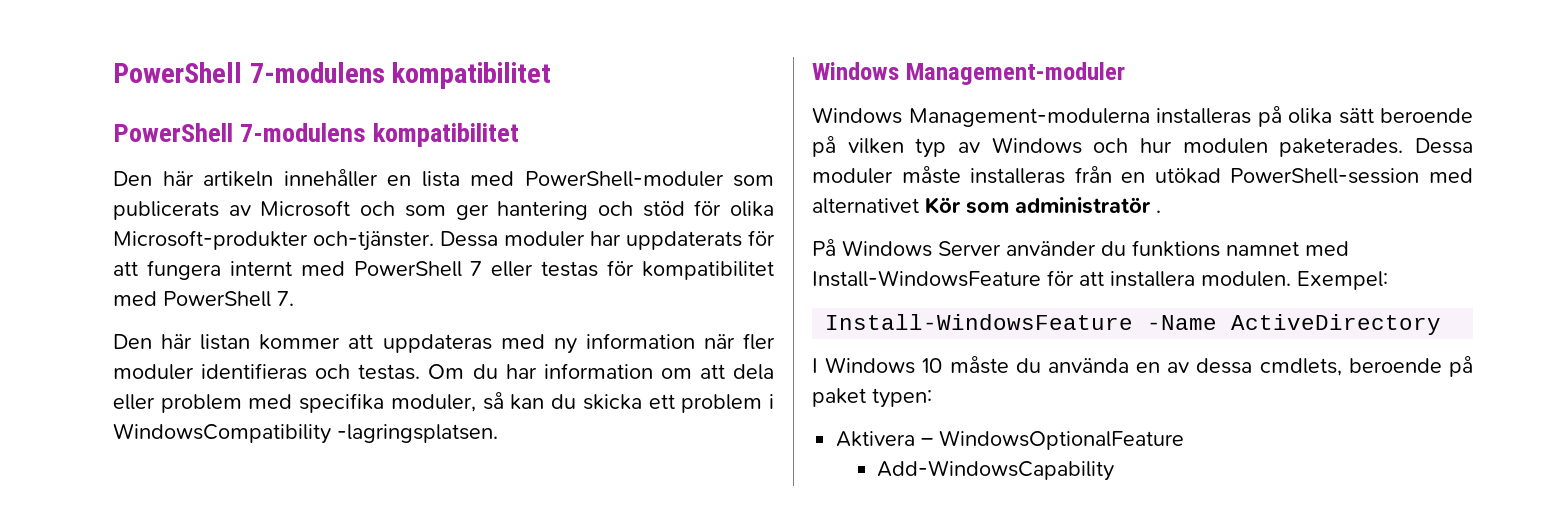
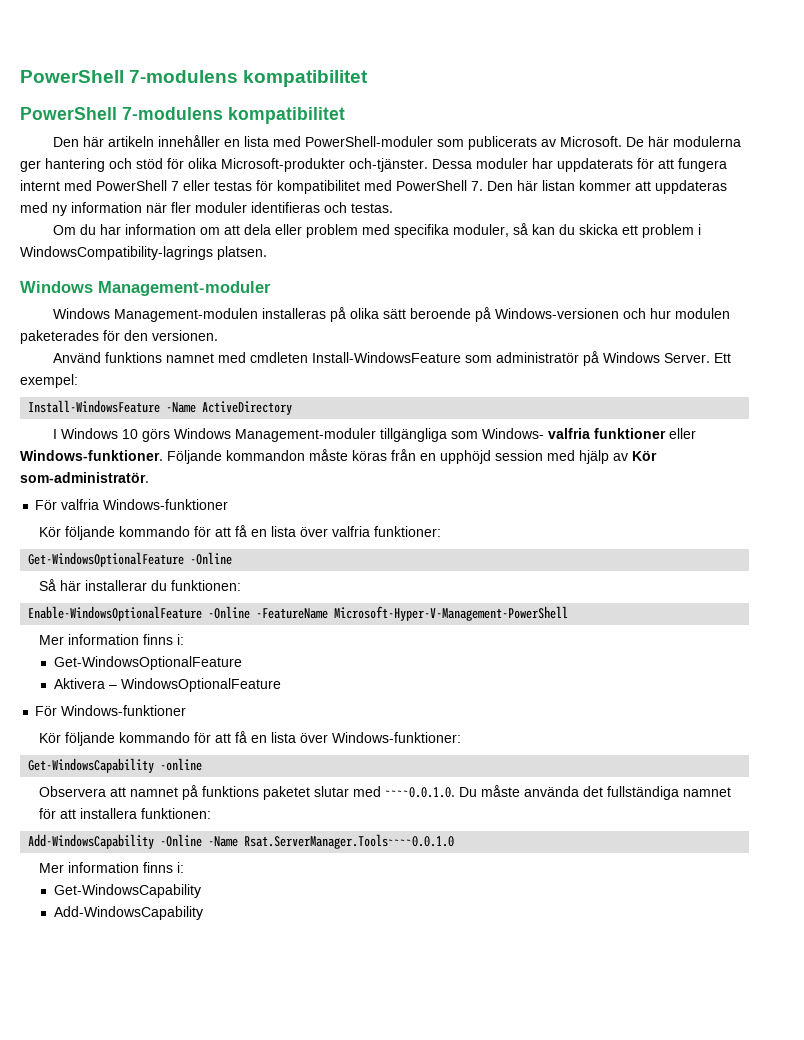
- Den här artikeln innehåller en lista med PowerShell-moduler som publicerats av Microsoft och som ger hantering och stöd för olika Microsoft-produkter och-tjänster.
+ Den här artikeln innehåller en lista med PowerShell-moduler som publicerats av Microsoft. De här modulerna ger hantering och stöd för olika Microsoft-produkter och-tjänster.
- Dessa moduler har uppdaterats för att fungera internt med PowerShell 7 eller testas för kompatibilitet med PowerShell 7.
- Den här listan kommer att uppdateras med ny information när fler moduler identifieras och testas. Om du har information om att dela eller problem med specifika moduler, så kan du skicka ett problem i WindowsCompatibility -lagringsplatsen.
+ Dessa moduler har uppdaterats för att fungera internt med PowerShell 7 eller testas för kompatibilitet med PowerShell 7. Den här listan kommer att uppdateras med ny information när fler moduler identifieras och testas.
+ Om du har information om att dela eller problem med specifika moduler, så kan du skicka ett problem i WindowsCompatibility-lagrings platsen.
- Windows Management-modulerna installeras på olika sätt beroende på vilken typ av Windows och hur modulen paketerades. Dessa moduler måste installeras från en utökad PowerShell-session med alternativet Kör som administratör .
- På Windows Server använder du funktions namnet med Install-WindowsFeature för att installera modulen. Exempel:
+ Windows Management-modulen installeras på olika sätt beroende på Windows-versionen och hur modulen paketerades för den versionen.
+ Använd funktions namnet med cmdleten Install-WindowsFeature som administratör på Windows Server. Ett exempel:
- I Windows 10 måste du använda en av dessa cmdlets, beroende på paket typen:
+ I Windows 10 görs Windows Management-moduler tillgängliga som Windows- valfria funktioner eller Windows-funktioner. Följande kommandon måste köras från en upphöjd session med hjälp av Kör som-administratör.
+ För valfria Windows-funktioner
+ Kör följande kommando för att få en lista över valfria funktioner:
+ Get-WindowsOptionalFeature -Online
+ Så här installerar du funktionen:
+ Enable-WindowsOptionalFeature -Online -FeatureName Microsoft-Hyper-V-Management-PowerShell
+ Mer information finns i:
+ Get-WindowsOptionalFeature
  Aktivera – WindowsOptionalFeature
+ För Windows-funktioner
+ Kör följande kommando för att få en lista över Windows-funktioner:
+ Get-WindowsCapability -online
+ Observera att namnet på funktions paketet slutar med ~~~~0.0.1.0. Du måste använda det fullständiga namnet för att installera funktionen:
+ Add-WindowsCapability -Online -Name Rsat.ServerManager.Tools~~~~0.0.1.0
+ Mer information finns i:
+ Get-WindowsCapability

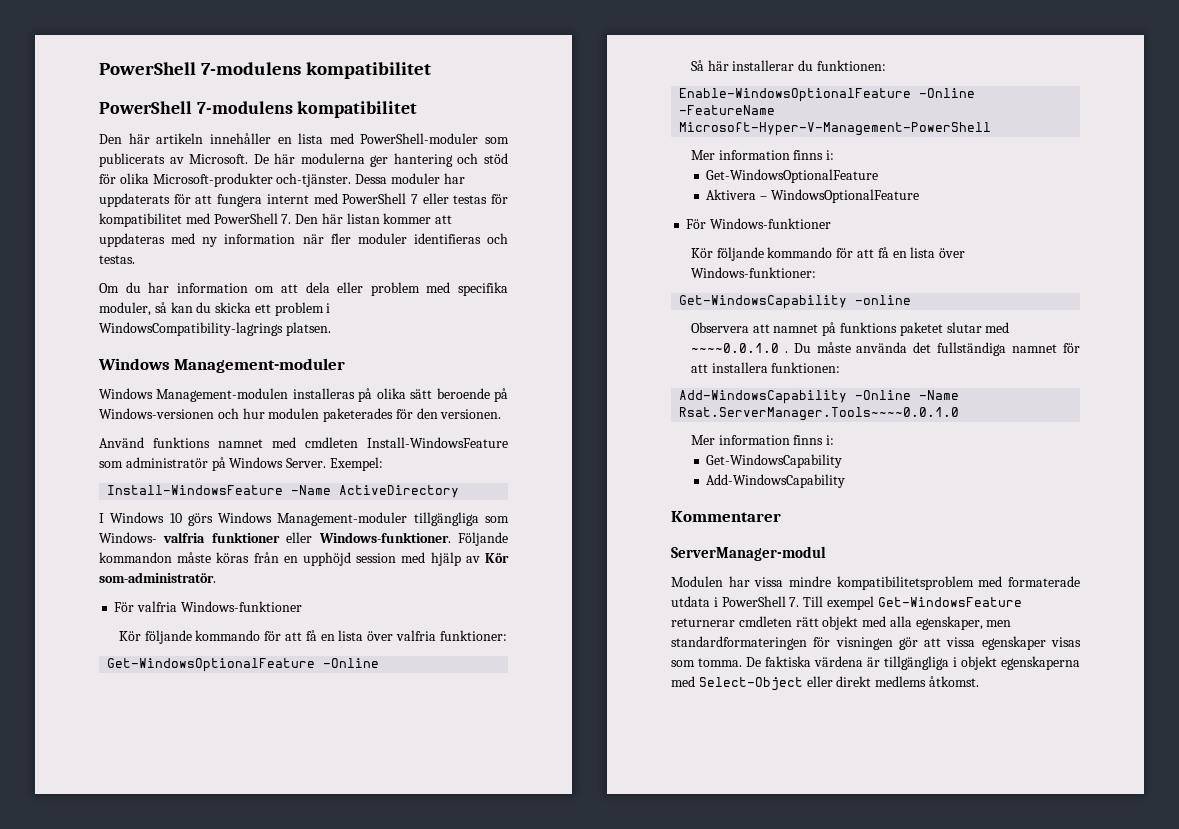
- Ett exempel:
+ Exempel:
- Observera att namnet på funktions paketet slutar med ~~~~0.0.1.0. Du måste använda det fullständiga namnet för att installera funktionen:
+ Observera att namnet på funktions paketet slutar med ~~~~0.0.1.0 . Du måste använda det fullständiga namnet för att installera funktionen:
+ Kommentarer
+ ServerManager-modul
+ Modulen har vissa mindre kompatibilitetsproblem med formaterade utdata i PowerShell 7. Till exempel Get-WindowsFeature returnerar cmdleten rätt objekt med alla egenskaper, men standardformateringen för visningen gör att vissa egenskaper visas som tomma. De faktiska värdena är tillgängliga i objekt egenskaperna med Select-Object eller direkt medlems åtkomst.

